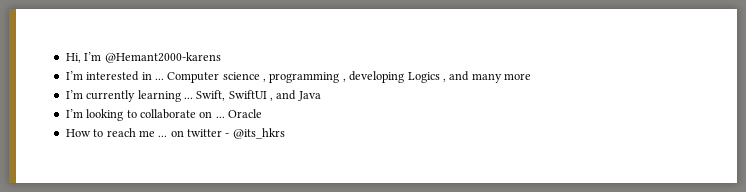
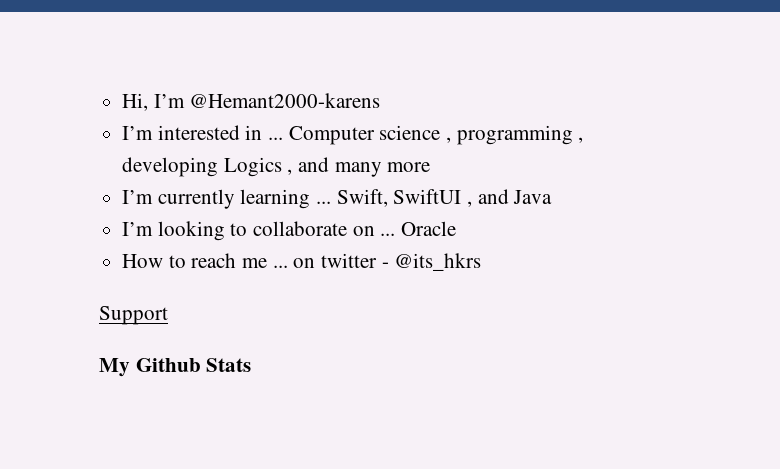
+ Support
+ My Github Stats

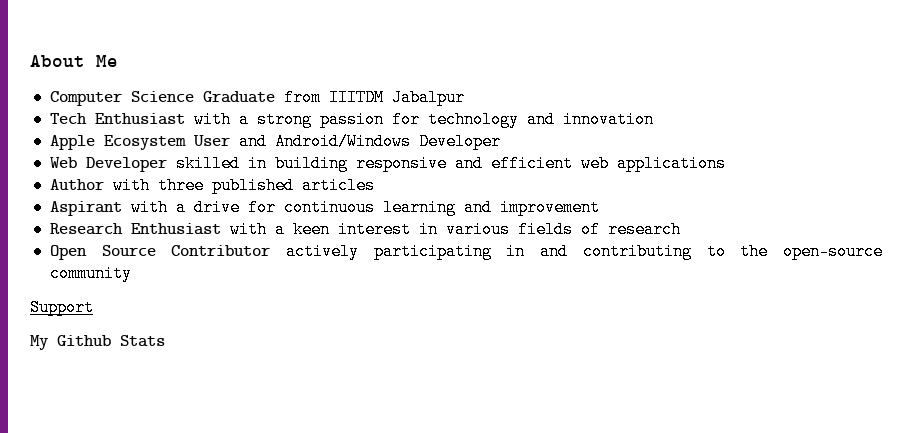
- Hi, I’m @Hemant2000-karens
- I’m interested in ... Computer science , programming , developing Logics , and many more
- I’m currently learning ... Swift, SwiftUI , and Java
- I’m looking to collaborate on ... Oracle
- How to reach me ... on twitter - @its_hkrs
+ About Me
+ Computer Science Graduate from IIITDM Jabalpur
+ Tech Enthusiast with a strong passion for technology and innovation
+ Apple Ecosystem User and Android/Windows Developer
+ Web Developer skilled in building responsive and efficient web applications
+ Author with three published articles
+ Aspirant with a drive for continuous learning and improvement
+ Research Enthusiast with a keen interest in various fields of research
+ Open Source Contributor actively participating in and contributing to the open-source community

